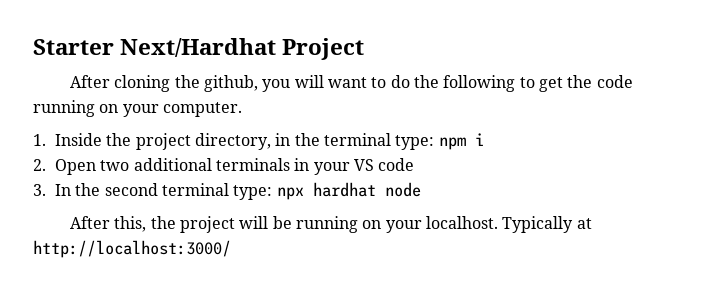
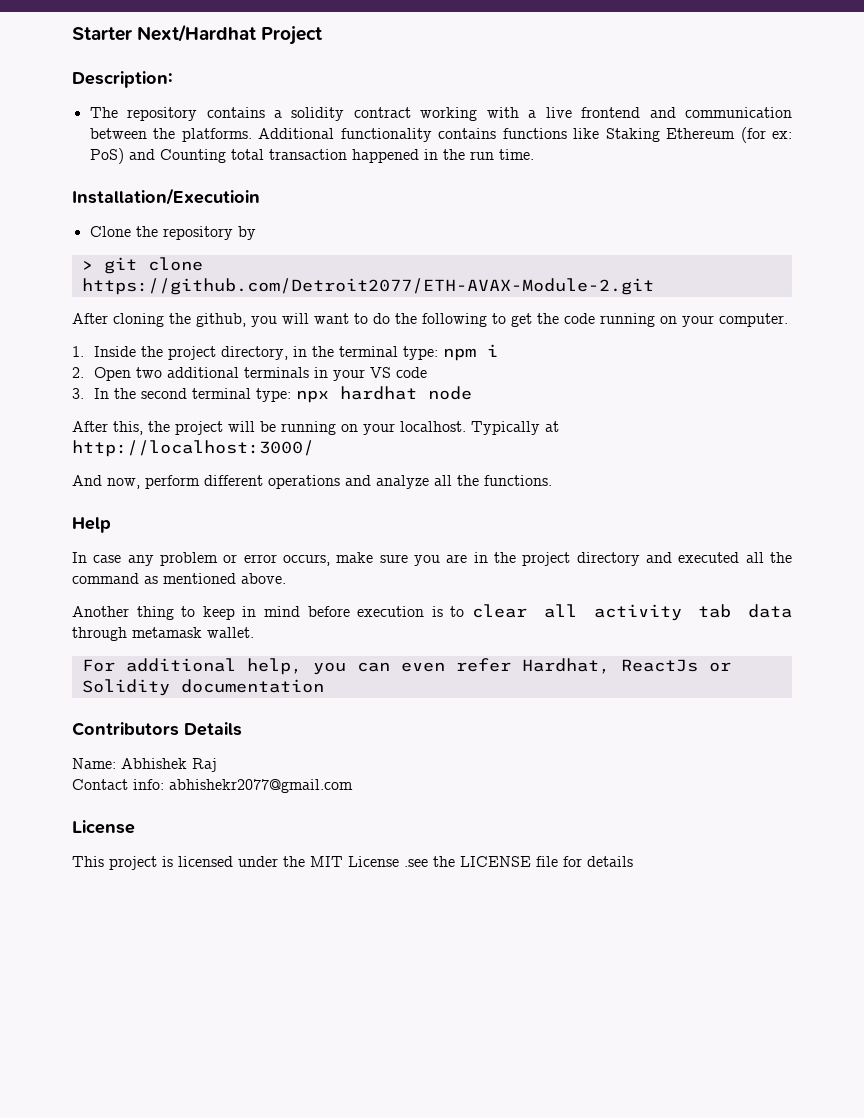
+ Description:
+ The repository contains a solidity contract working with a live frontend and communication between the platforms. Additional functionality contains functions like Staking Ethereum (for ex: PoS) and Counting total transaction happened in the run time.
+ Installation/Executioin
+ Clone the repository by
+ > git clone https://github.com/Detroit2077/ETH-AVAX-Module-2.git
+ And now, perform different operations and analyze all the functions.
+ Help
+ In case any problem or error occurs, make sure you are in the project directory and executed all the command as mentioned above.
+ Another thing to keep in mind before execution is to clear all activity tab data through metamask wallet.
+ For additional help, you can even refer Hardhat, ReactJs or Solidity documentation
+ Contributors Details
+ Name: Abhishek Raj
+ Contact info: abhishekr2077@gmail.com
+ License
+ This project is licensed under the MIT License .see the LICENSE file for details

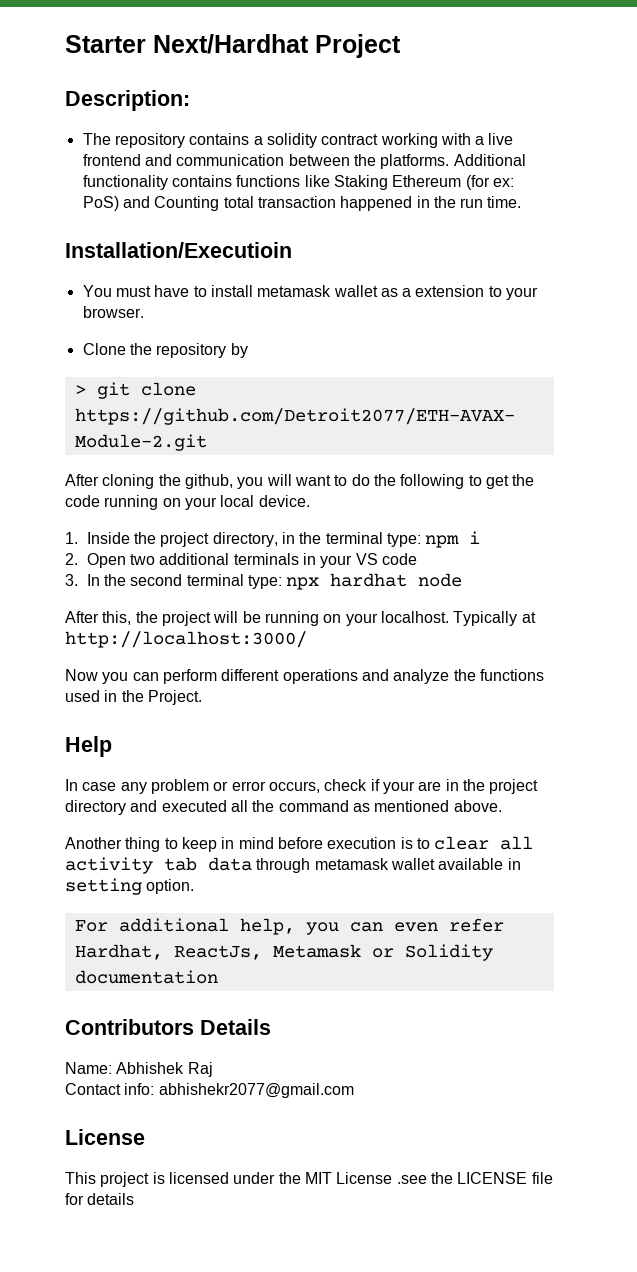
+ You must have to install metamask wallet as a extension to your browser.
- After cloning the github, you will want to do the following to get the code running on your computer.
+ After cloning the github, you will want to do the following to get the code running on your local device.
- And now, perform different operations and analyze all the functions.
+ Now you can perform different operations and analyze the functions used in the Project.
- In case any problem or error occurs, make sure you are in the project directory and executed all the command as mentioned above.
+ In case any problem or error occurs, check if your are in the project directory and executed all the command as mentioned above.
- Another thing to keep in mind before execution is to clear all activity tab data through metamask wallet.
+ Another thing to keep in mind before execution is to clear all activity tab data through metamask wallet available in setting option.
- For additional help, you can even refer Hardhat, ReactJs or Solidity documentation
+ For additional help, you can even refer Hardhat, ReactJs, Metamask or Solidity documentation

